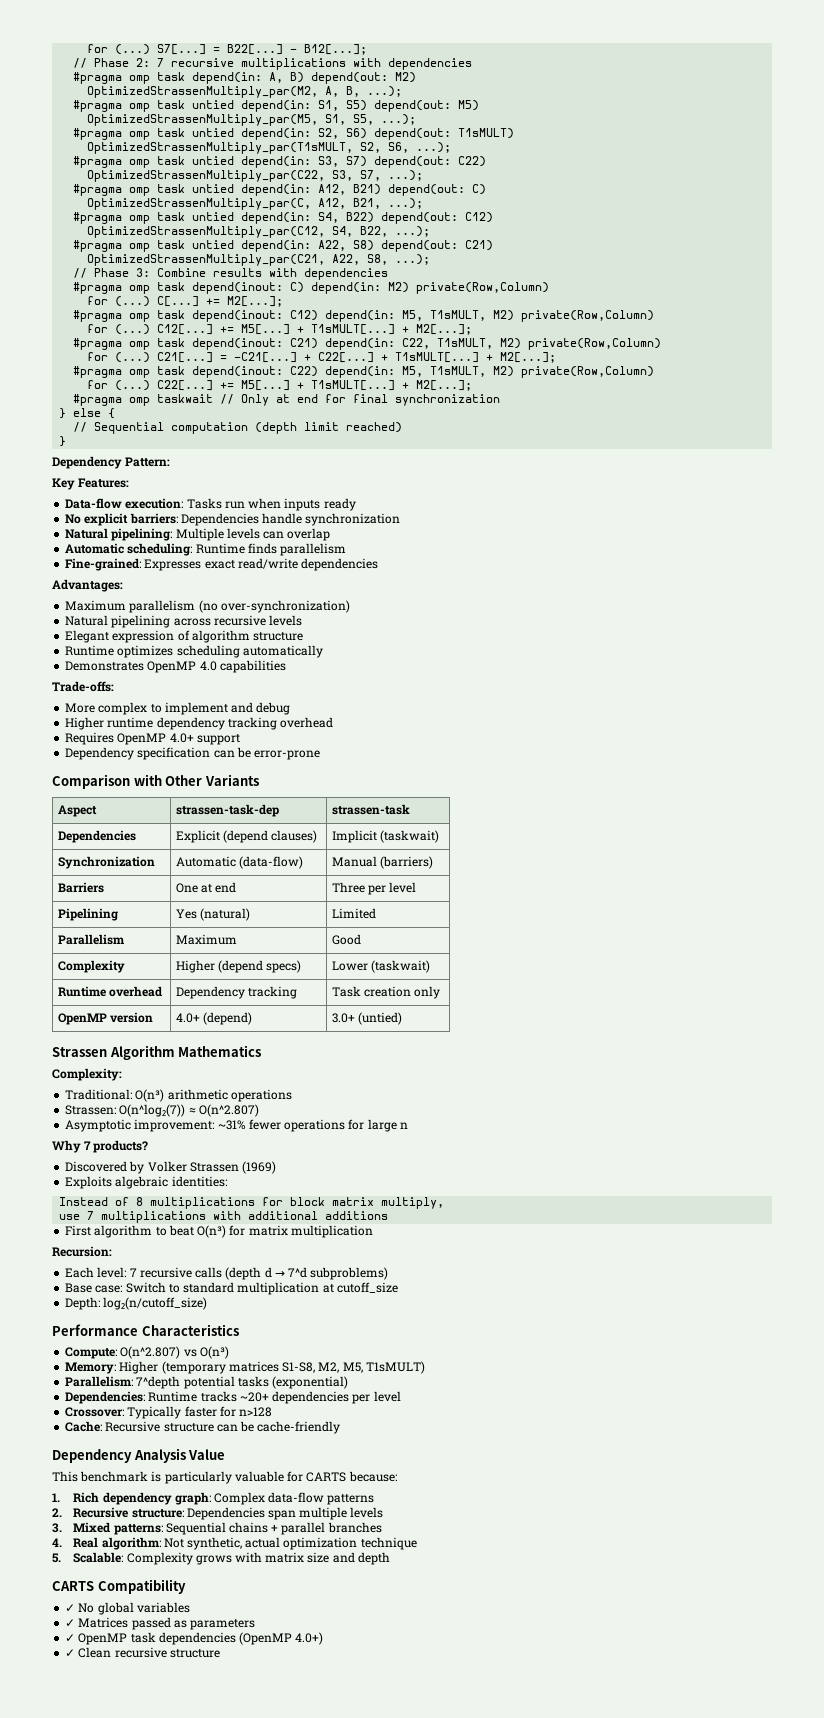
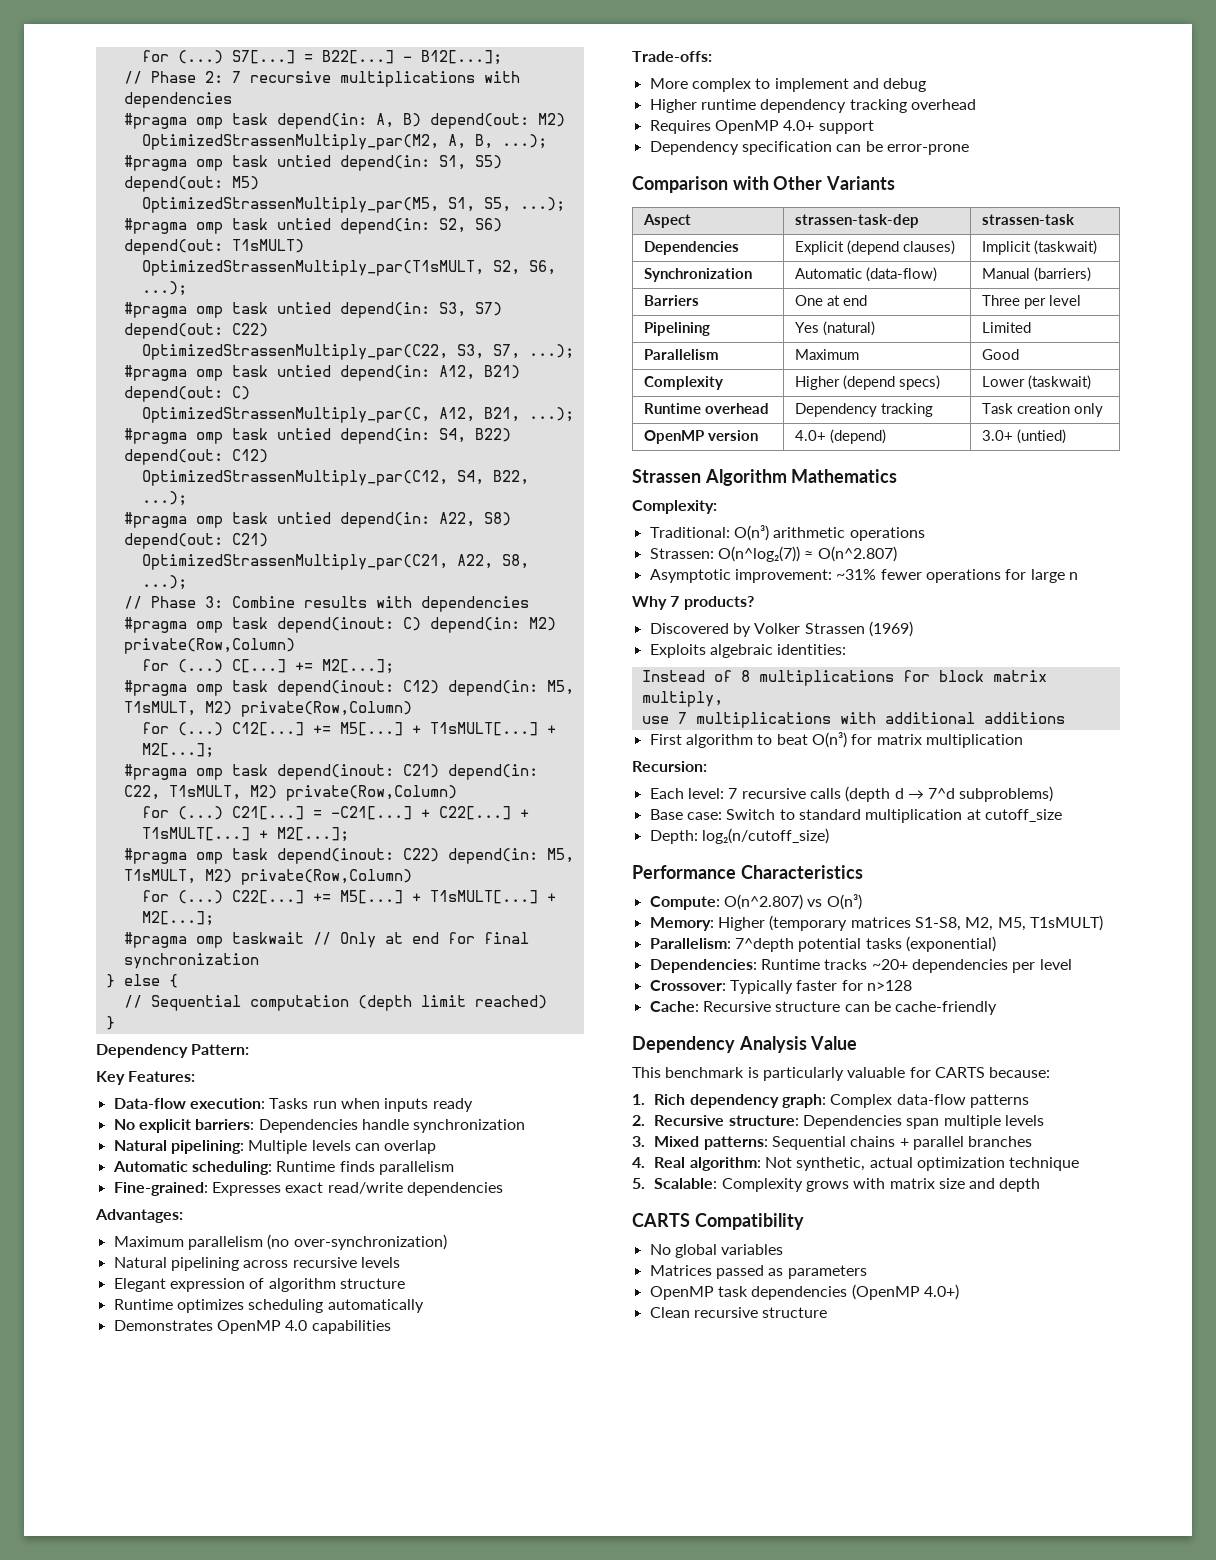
- ✓ No global variables
+ No global variables
- ✓ Matrices passed as parameters
+ Matrices passed as parameters
- ✓ OpenMP task dependencies (OpenMP 4.0+)
+ OpenMP task dependencies (OpenMP 4.0+)
- ✓ Clean recursive structure
+ Clean recursive structure

